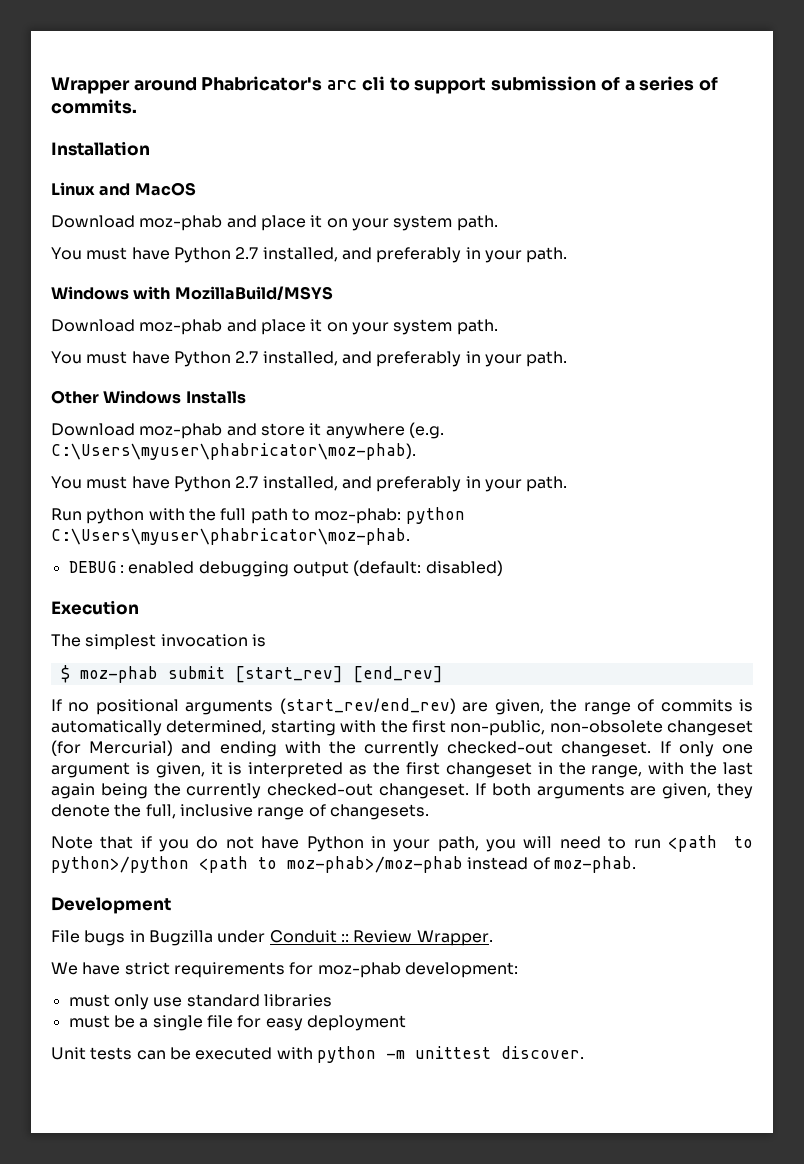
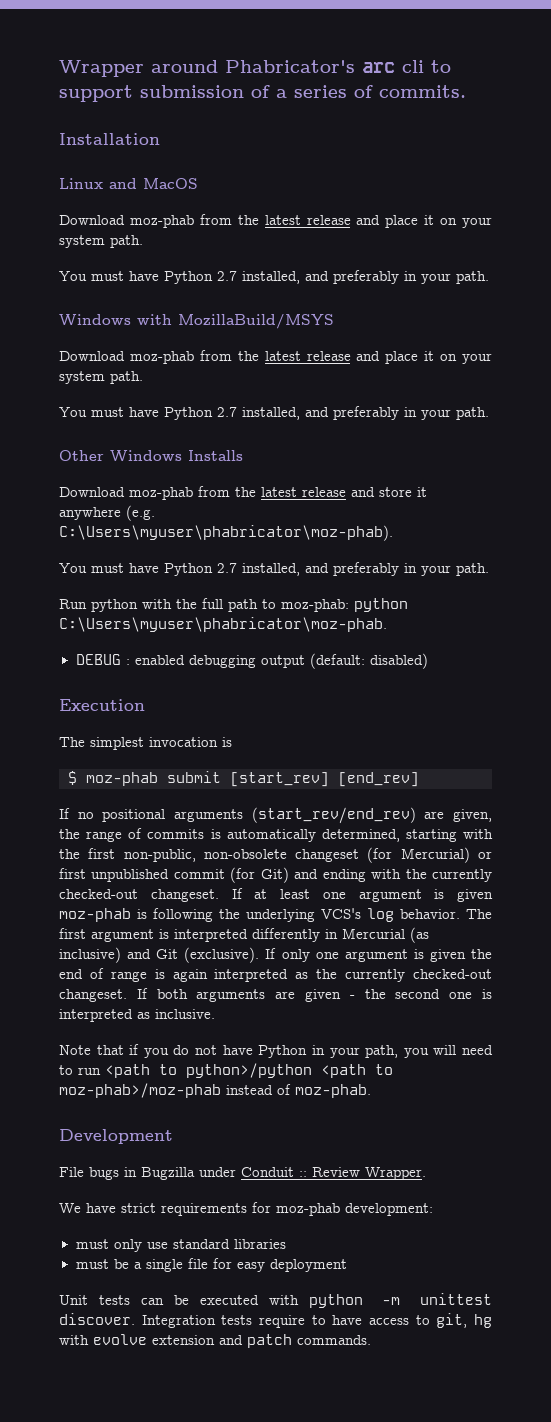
  Linux and MacOS
- Download moz-phab and place it on your system path.
+ Download moz-phab from the latest release and place it on your system path.
  Windows with MozillaBuild/MSYS
- Download moz-phab and place it on your system path.
+ Download moz-phab from the latest release and place it on your system path.
- Download moz-phab and store it anywhere (e.g. C:\Users\myuser\phabricator\moz-phab).
+ Download moz-phab from the latest release and store it anywhere (e.g. C:\Users\myuser\phabricator\moz-phab).
- If no positional arguments (start_rev/end_rev) are given, the range of commits is automatically determined, starting with the first non-public, non-obsolete changeset (for Mercurial) and ending with the currently checked-out changeset.
+ If no positional arguments (start_rev/end_rev) are given, the range of commits is automatically determined, starting with the first non-public, non-obsolete changeset (for Mercurial) or first unpublished commit (for Git) and ending with the currently checked-out changeset.
- If only one argument is given, it is interpreted as the first changeset in the range, with the last again being the currently checked-out changeset.
+ If at least one argument is given moz-phab is following the underlying VCS's log behavior. The first argument is interpreted differently in Mercurial (as inclusive) and Git (exclusive). If only one argument is given the end of range is again interpreted as the currently checked-out changeset.
- If both arguments are given, they denote the full, inclusive range of changesets.
+ If both arguments are given - the second one is interpreted as inclusive.
+ Integration tests require to have access to git, hg with evolve extension and patch commands.

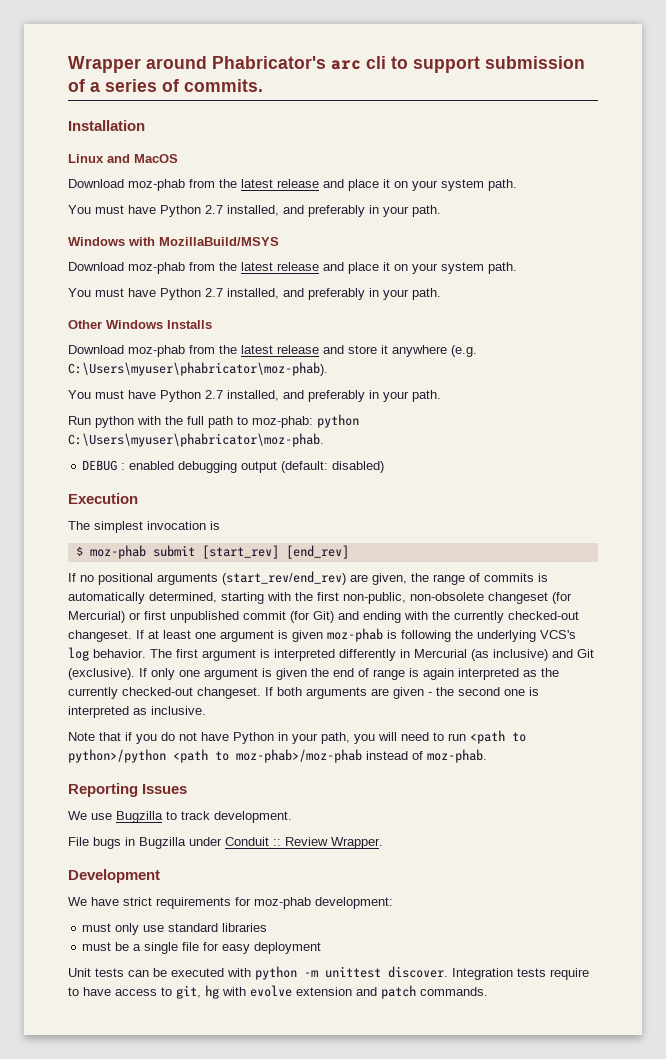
- Development
+ Reporting Issues
+ We use Bugzilla to track development.
+ Development

